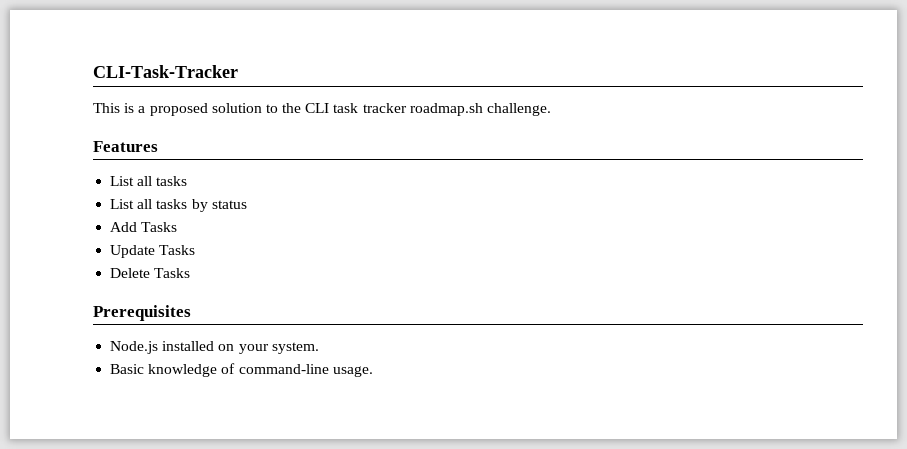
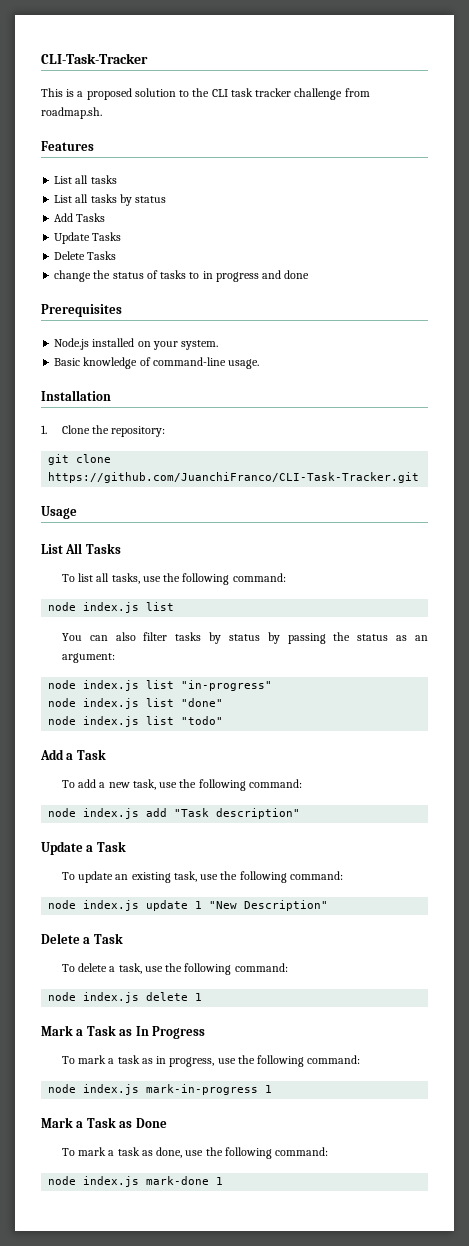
- This is a proposed solution to the CLI task tracker roadmap.sh challenge.
+ This is a proposed solution to the CLI task tracker challenge from roadmap.sh.
+ change the status of tasks to in progress and done
+ Installation
+ 1. Clone the repository:
+ git clone https://github.com/JuanchiFranco/CLI-Task-Tracker.git
+ Usage
+ List All Tasks
+ To list all tasks, use the following command:
+ node index.js list
+ You can also filter tasks by status by passing the status as an argument:
+ node index.js list "in-progress"
+ node index.js list "done"
+ node index.js list "todo"
+ Add a Task
+ To add a new task, use the following command:
+ node index.js add "Task description"
+ Update a Task
+ To update an existing task, use the following command:
+ node index.js update 1 "New Description"
+ Delete a Task
+ To delete a task, use the following command:
+ node index.js delete 1
+ Mark a Task as In Progress
+ To mark a task as in progress, use the following command:
+ node index.js mark-in-progress 1
+ Mark a Task as Done
+ To mark a task as done, use the following command:
+ node index.js mark-done 1

